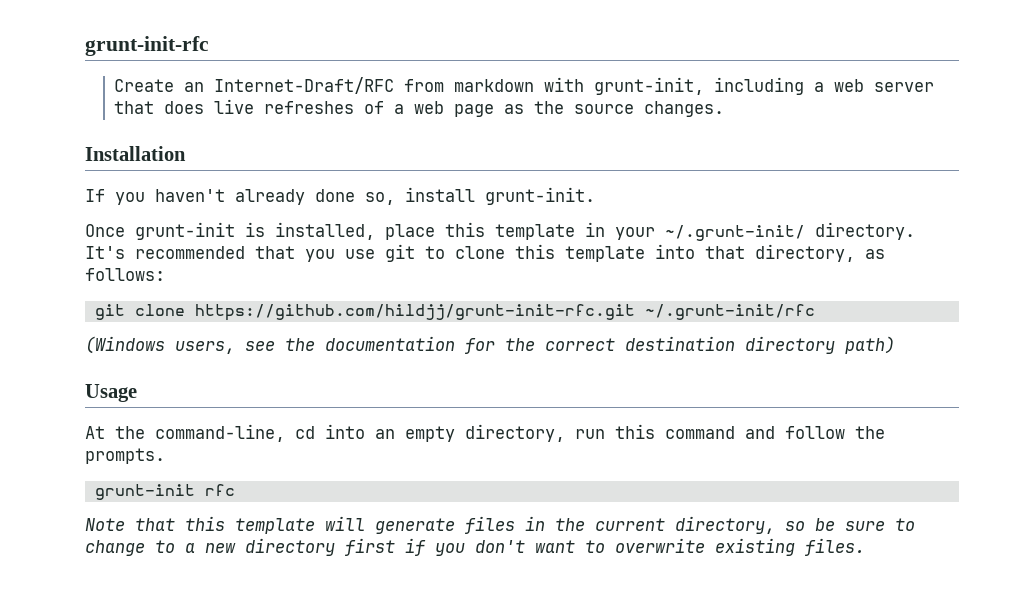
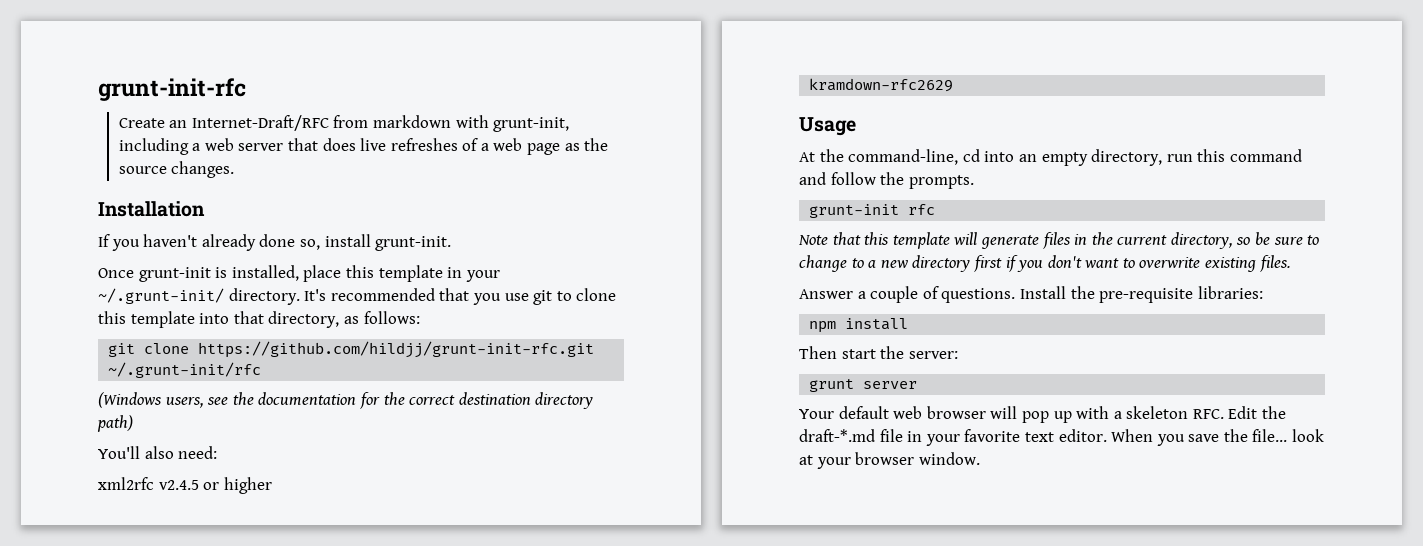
+ You'll also need:
+ xml2rfc v2.4.5 or higher
+ kramdown-rfc2629
+ Answer a couple of questions. Install the pre-requisite libraries:
+ npm install
+ Then start the server:
+ grunt server
+ Your default web browser will pop up with a skeleton RFC. Edit the draft-*.md file in your favorite text editor. When you save the file... look at your browser window.

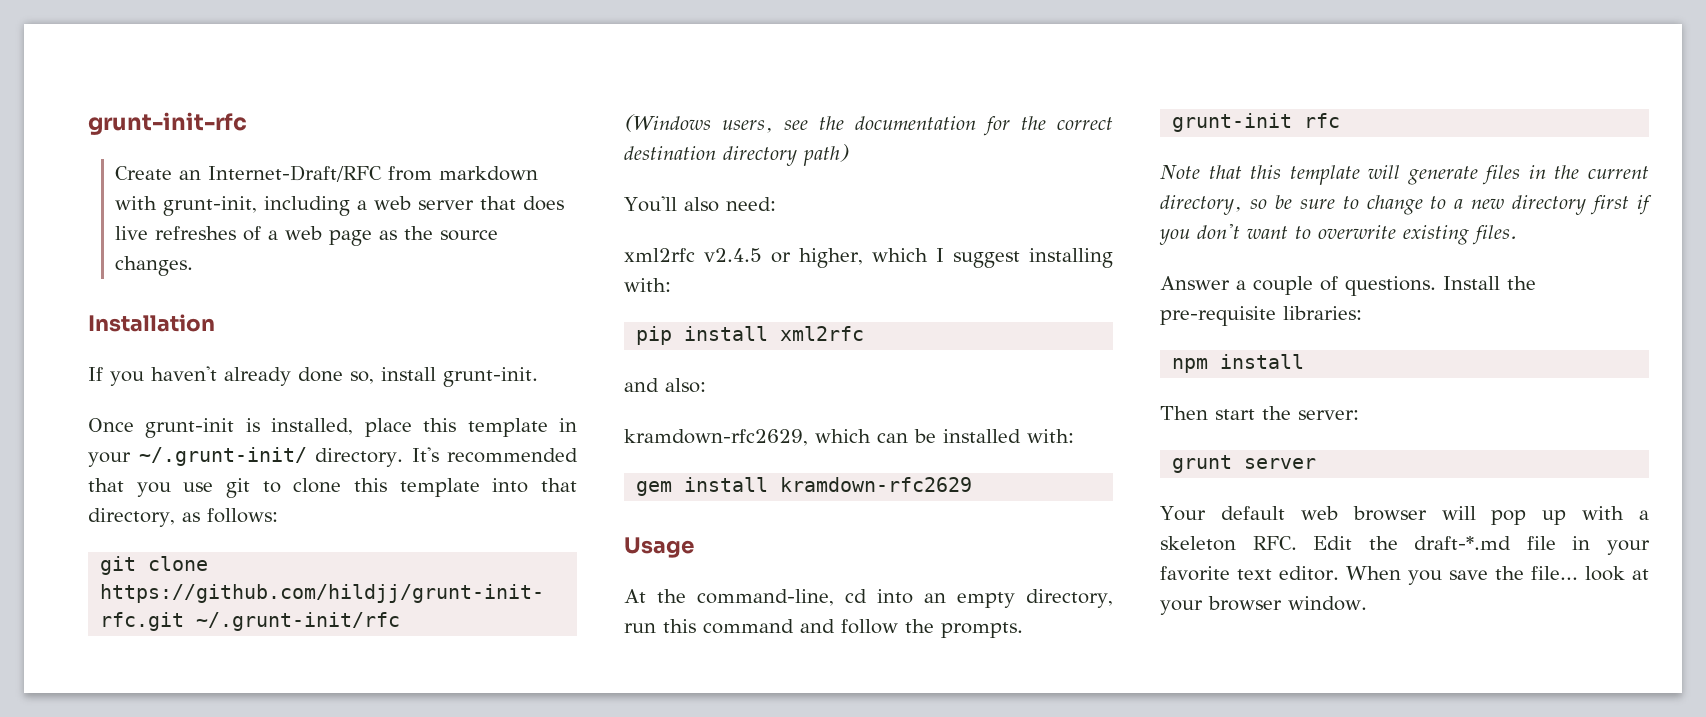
- xml2rfc v2.4.5 or higher
- kramdown-rfc2629
+ xml2rfc v2.4.5 or higher, which I suggest installing with:
+ pip install xml2rfc
+ and also:
+ kramdown-rfc2629, which can be installed with:
+ gem install kramdown-rfc2629

